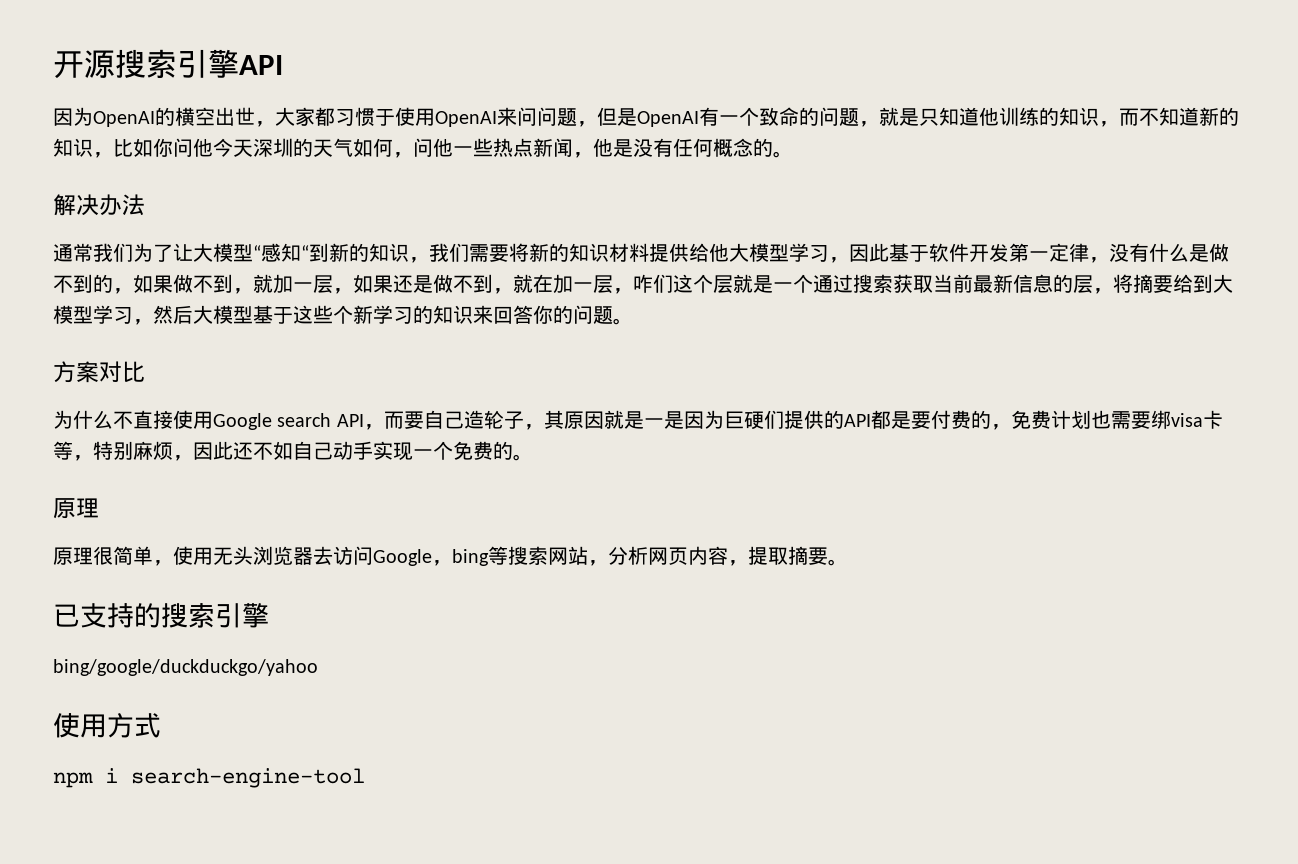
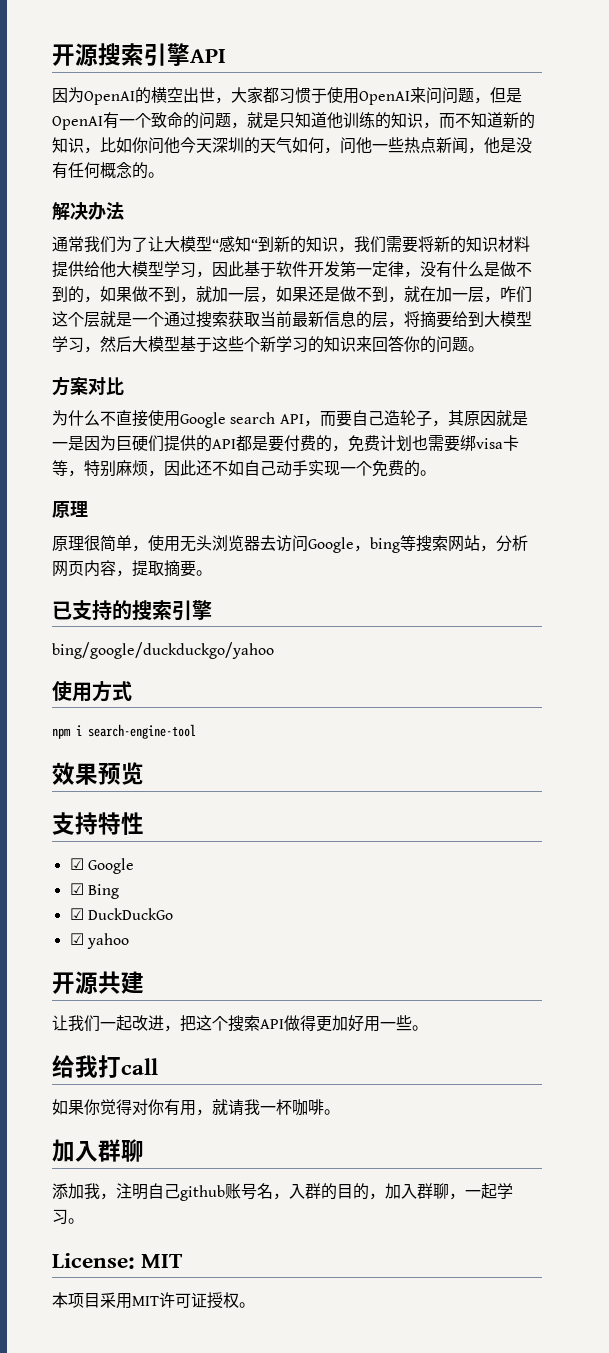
+ 效果预览
+ 支持特性
+ ☑ Google
+ ☑ Bing
+ ☑ DuckDuckGo
+ ☑ yahoo
+ 开源共建
+ 让我们一起改进，把这个搜索API做得更加好用一些。
+ 给我打call
+ 如果你觉得对你有用，就请我一杯咖啡。
+ 加入群聊
+ 添加我，注明自己github账号名，入群的目的，加入群聊，一起学习。
+ License: MIT
+ 本项目采用MIT许可证授权。

